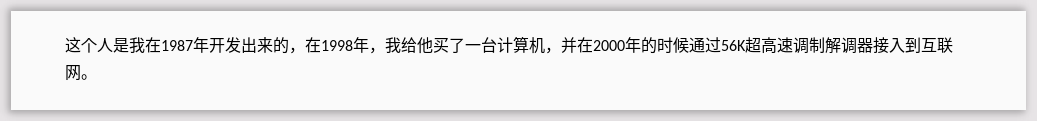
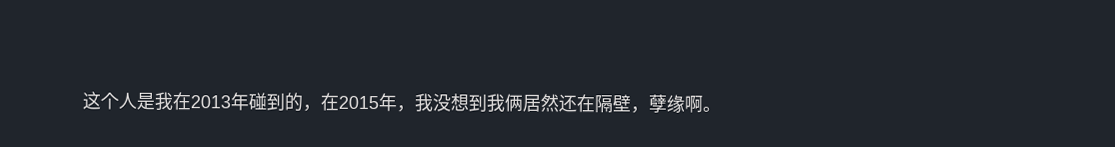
- 这个人是我在1987年开发出来的，在1998年，我给他买了一台计算机，并在2000年的时候通过56K超高速调制解调器接入到互联网。
+ 这个人是我在2013年碰到的，在2015年，我没想到我俩居然还在隔壁，孽缘啊。

